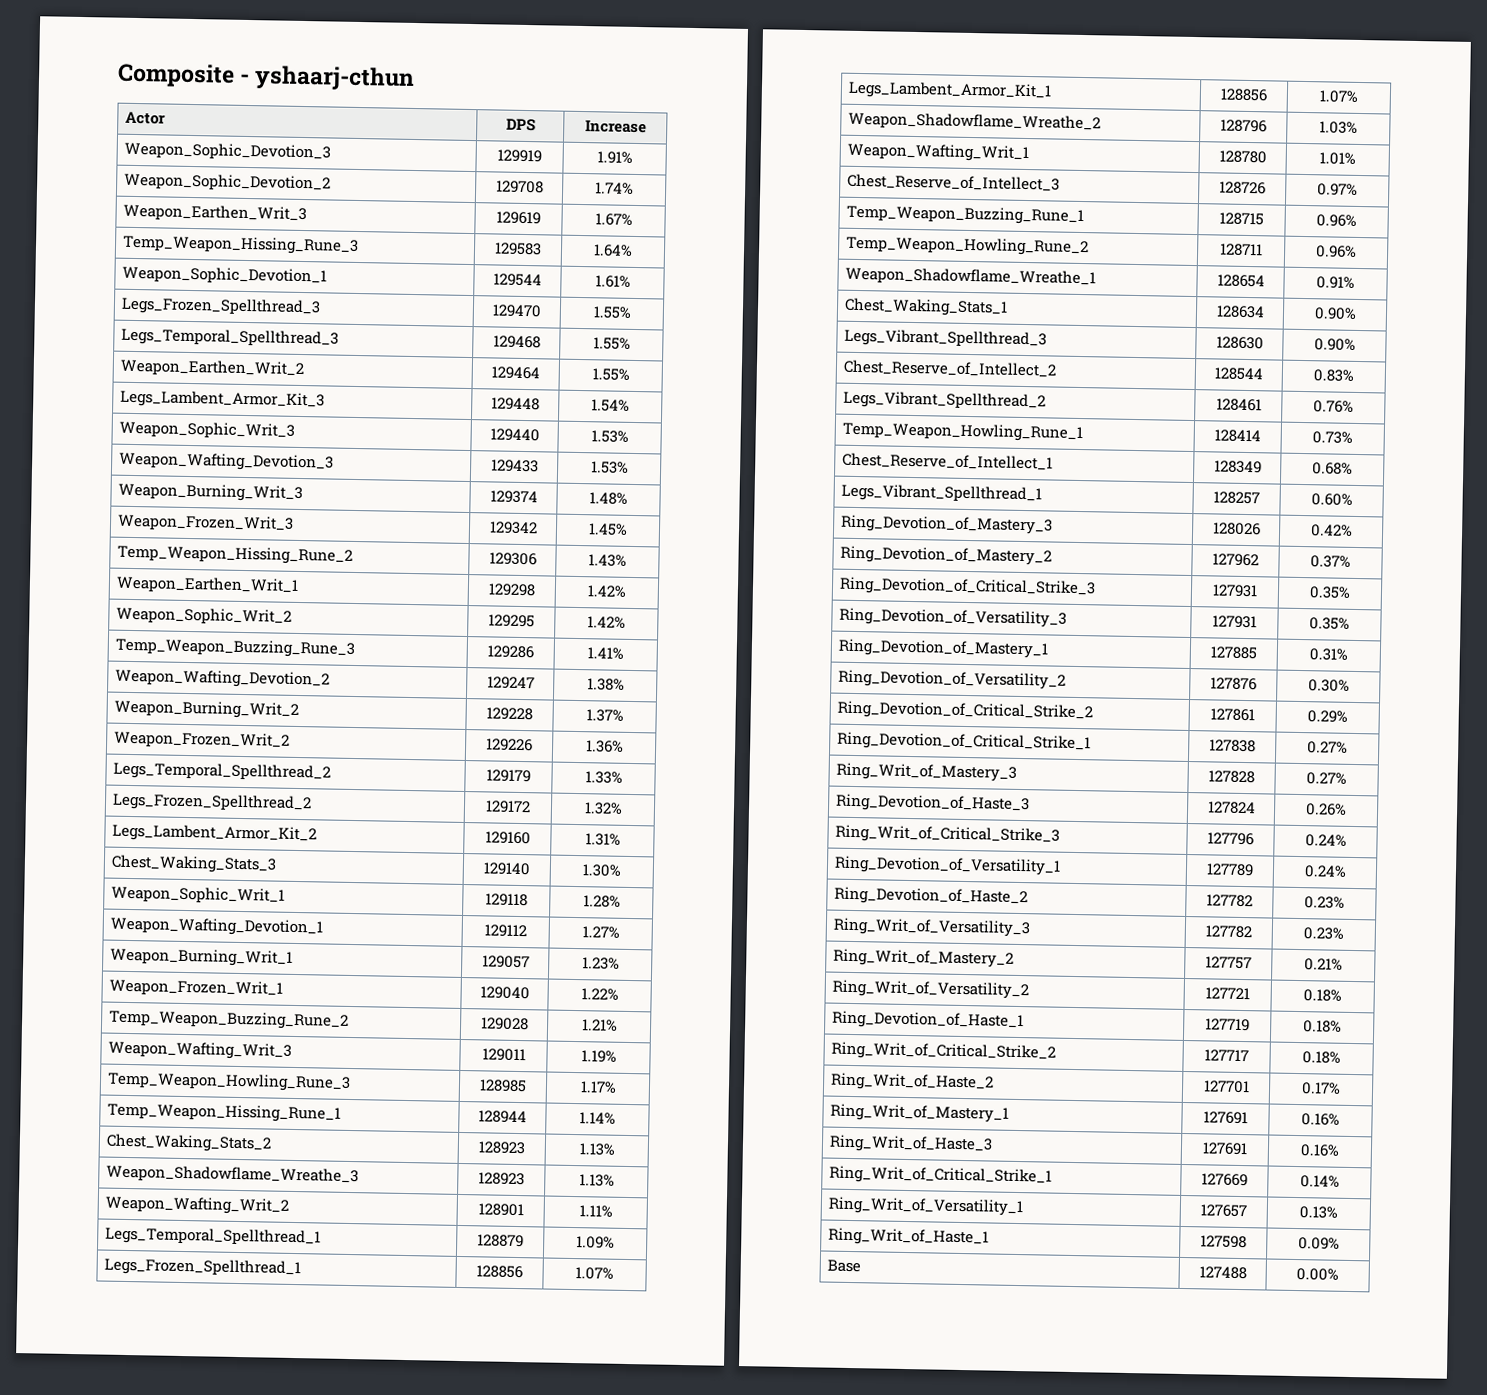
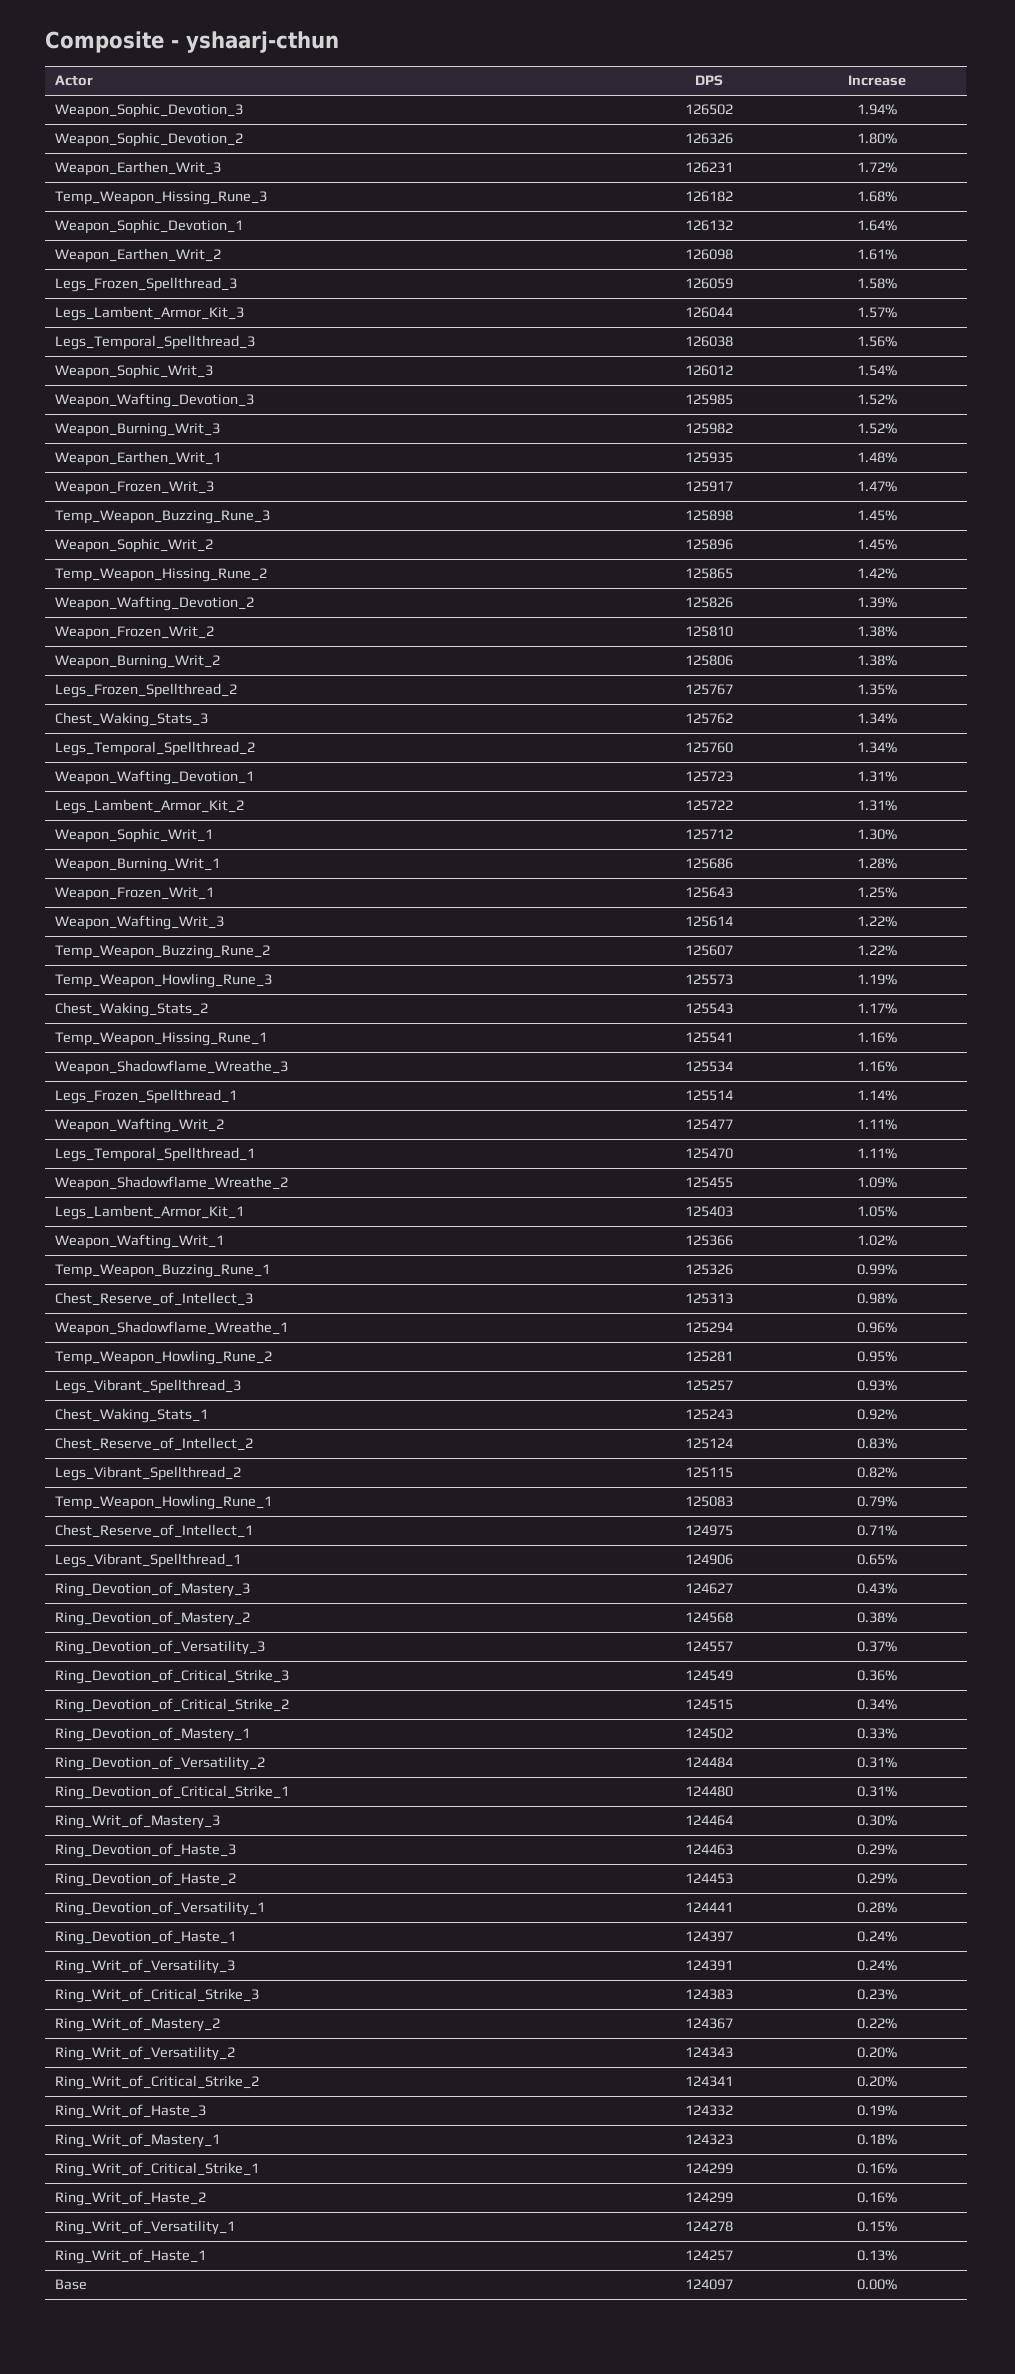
- Weapon_Sophic_Devotion_3 | 129919 | 1.91%
+ Weapon_Sophic_Devotion_3 | 126502 | 1.94%
- Weapon_Sophic_Devotion_2 | 129708 | 1.74%
+ Weapon_Sophic_Devotion_2 | 126326 | 1.80%
- Weapon_Earthen_Writ_3 | 129619 | 1.67%
+ Weapon_Earthen_Writ_3 | 126231 | 1.72%
- Temp_Weapon_Hissing_Rune_3 | 129583 | 1.64%
+ Temp_Weapon_Hissing_Rune_3 | 126182 | 1.68%
+ Weapon_Sophic_Devotion_1 | 126132 | 1.64%
- Weapon_Sophic_Devotion_1 | 129544 | 1.61%
+ Weapon_Earthen_Writ_2 | 126098 | 1.61%
- Legs_Frozen_Spellthread_3 | 129470 | 1.55%
- Legs_Temporal_Spellthread_3 | 129468 | 1.55%
- Weapon_Earthen_Writ_2 | 129464 | 1.55%
- Legs_Lambent_Armor_Kit_3 | 129448 | 1.54%
- Weapon_Sophic_Writ_3 | 129440 | 1.53%
+ Legs_Frozen_Spellthread_3 | 126059 | 1.58%
+ Legs_Lambent_Armor_Kit_3 | 126044 | 1.57%
+ Legs_Temporal_Spellthread_3 | 126038 | 1.56%
+ Weapon_Sophic_Writ_3 | 126012 | 1.54%
- Weapon_Wafting_Devotion_3 | 129433 | 1.53%
+ Weapon_Wafting_Devotion_3 | 125985 | 1.52%
- Weapon_Burning_Writ_3 | 129374 | 1.48%
- Weapon_Frozen_Writ_3 | 129342 | 1.45%
- Temp_Weapon_Hissing_Rune_2 | 129306 | 1.43%
- Weapon_Earthen_Writ_1 | 129298 | 1.42%
- Weapon_Sophic_Writ_2 | 129295 | 1.42%
- Temp_Weapon_Buzzing_Rune_3 | 129286 | 1.41%
- Weapon_Wafting_Devotion_2 | 129247 | 1.38%
- Weapon_Burning_Writ_2 | 129228 | 1.37%
- Weapon_Frozen_Writ_2 | 129226 | 1.36%
- Legs_Temporal_Spellthread_2 | 129179 | 1.33%
- Legs_Frozen_Spellthread_2 | 129172 | 1.32%
+ Weapon_Burning_Writ_3 | 125982 | 1.52%
+ Weapon_Earthen_Writ_1 | 125935 | 1.48%
+ Weapon_Frozen_Writ_3 | 125917 | 1.47%
+ Temp_Weapon_Buzzing_Rune_3 | 125898 | 1.45%
+ Weapon_Sophic_Writ_2 | 125896 | 1.45%
+ Temp_Weapon_Hissing_Rune_2 | 125865 | 1.42%
+ Weapon_Wafting_Devotion_2 | 125826 | 1.39%
+ Weapon_Frozen_Writ_2 | 125810 | 1.38%
+ Weapon_Burning_Writ_2 | 125806 | 1.38%
+ Legs_Frozen_Spellthread_2 | 125767 | 1.35%
+ Chest_Waking_Stats_3 | 125762 | 1.34%
+ Legs_Temporal_Spellthread_2 | 125760 | 1.34%
+ Weapon_Wafting_Devotion_1 | 125723 | 1.31%
- Legs_Lambent_Armor_Kit_2 | 129160 | 1.31%
- Chest_Waking_Stats_3 | 129140 | 1.30%
+ Legs_Lambent_Armor_Kit_2 | 125722 | 1.31%
+ Weapon_Sophic_Writ_1 | 125712 | 1.30%
- Weapon_Sophic_Writ_1 | 129118 | 1.28%
+ Weapon_Burning_Writ_1 | 125686 | 1.28%
- Weapon_Wafting_Devotion_1 | 129112 | 1.27%
- Weapon_Burning_Writ_1 | 129057 | 1.23%
- Weapon_Frozen_Writ_1 | 129040 | 1.22%
- Temp_Weapon_Buzzing_Rune_2 | 129028 | 1.21%
- Weapon_Wafting_Writ_3 | 129011 | 1.19%
+ Weapon_Frozen_Writ_1 | 125643 | 1.25%
+ Weapon_Wafting_Writ_3 | 125614 | 1.22%
+ Temp_Weapon_Buzzing_Rune_2 | 125607 | 1.22%
+ Temp_Weapon_Howling_Rune_3 | 125573 | 1.19%
- Temp_Weapon_Howling_Rune_3 | 128985 | 1.17%
+ Chest_Waking_Stats_2 | 125543 | 1.17%
- Temp_Weapon_Hissing_Rune_1 | 128944 | 1.14%
- Chest_Waking_Stats_2 | 128923 | 1.13%
- Weapon_Shadowflame_Wreathe_3 | 128923 | 1.13%
+ Temp_Weapon_Hissing_Rune_1 | 125541 | 1.16%
+ Weapon_Shadowflame_Wreathe_3 | 125534 | 1.16%
+ Legs_Frozen_Spellthread_1 | 125514 | 1.14%
- Weapon_Wafting_Writ_2 | 128901 | 1.11%
+ Weapon_Wafting_Writ_2 | 125477 | 1.11%
- Legs_Temporal_Spellthread_1 | 128879 | 1.09%
- Legs_Frozen_Spellthread_1 | 128856 | 1.07%
- Legs_Lambent_Armor_Kit_1 | 128856 | 1.07%
- Weapon_Shadowflame_Wreathe_2 | 128796 | 1.03%
- Weapon_Wafting_Writ_1 | 128780 | 1.01%
- Chest_Reserve_of_Intellect_3 | 128726 | 0.97%
- Temp_Weapon_Buzzing_Rune_1 | 128715 | 0.96%
- Temp_Weapon_Howling_Rune_2 | 128711 | 0.96%
- Weapon_Shadowflame_Wreathe_1 | 128654 | 0.91%
- Chest_Waking_Stats_1 | 128634 | 0.90%
- Legs_Vibrant_Spellthread_3 | 128630 | 0.90%
+ Legs_Temporal_Spellthread_1 | 125470 | 1.11%
+ Weapon_Shadowflame_Wreathe_2 | 125455 | 1.09%
+ Legs_Lambent_Armor_Kit_1 | 125403 | 1.05%
+ Weapon_Wafting_Writ_1 | 125366 | 1.02%
+ Temp_Weapon_Buzzing_Rune_1 | 125326 | 0.99%
+ Chest_Reserve_of_Intellect_3 | 125313 | 0.98%
+ Weapon_Shadowflame_Wreathe_1 | 125294 | 0.96%
+ Temp_Weapon_Howling_Rune_2 | 125281 | 0.95%
+ Legs_Vibrant_Spellthread_3 | 125257 | 0.93%
+ Chest_Waking_Stats_1 | 125243 | 0.92%
- Chest_Reserve_of_Intellect_2 | 128544 | 0.83%
+ Chest_Reserve_of_Intellect_2 | 125124 | 0.83%
- Legs_Vibrant_Spellthread_2 | 128461 | 0.76%
+ Legs_Vibrant_Spellthread_2 | 125115 | 0.82%
- Temp_Weapon_Howling_Rune_1 | 128414 | 0.73%
+ Temp_Weapon_Howling_Rune_1 | 125083 | 0.79%
- Chest_Reserve_of_Intellect_1 | 128349 | 0.68%
+ Chest_Reserve_of_Intellect_1 | 124975 | 0.71%
- Legs_Vibrant_Spellthread_1 | 128257 | 0.60%
+ Legs_Vibrant_Spellthread_1 | 124906 | 0.65%
- Ring_Devotion_of_Mastery_3 | 128026 | 0.42%
+ Ring_Devotion_of_Mastery_3 | 124627 | 0.43%
- Ring_Devotion_of_Mastery_2 | 127962 | 0.37%
- Ring_Devotion_of_Critical_Strike_3 | 127931 | 0.35%
- Ring_Devotion_of_Versatility_3 | 127931 | 0.35%
- Ring_Devotion_of_Mastery_1 | 127885 | 0.31%
- Ring_Devotion_of_Versatility_2 | 127876 | 0.30%
+ Ring_Devotion_of_Mastery_2 | 124568 | 0.38%
+ Ring_Devotion_of_Versatility_3 | 124557 | 0.37%
+ Ring_Devotion_of_Critical_Strike_3 | 124549 | 0.36%
+ Ring_Devotion_of_Critical_Strike_2 | 124515 | 0.34%
+ Ring_Devotion_of_Mastery_1 | 124502 | 0.33%
+ Ring_Devotion_of_Versatility_2 | 124484 | 0.31%
+ Ring_Devotion_of_Critical_Strike_1 | 124480 | 0.31%
+ Ring_Writ_of_Mastery_3 | 124464 | 0.30%
- Ring_Devotion_of_Critical_Strike_2 | 127861 | 0.29%
- Ring_Devotion_of_Critical_Strike_1 | 127838 | 0.27%
- Ring_Writ_of_Mastery_3 | 127828 | 0.27%
- Ring_Devotion_of_Haste_3 | 127824 | 0.26%
- Ring_Writ_of_Critical_Strike_3 | 127796 | 0.24%
- Ring_Devotion_of_Versatility_1 | 127789 | 0.24%
- Ring_Devotion_of_Haste_2 | 127782 | 0.23%
- Ring_Writ_of_Versatility_3 | 127782 | 0.23%
+ Ring_Devotion_of_Haste_3 | 124463 | 0.29%
+ Ring_Devotion_of_Haste_2 | 124453 | 0.29%
+ Ring_Devotion_of_Versatility_1 | 124441 | 0.28%
+ Ring_Devotion_of_Haste_1 | 124397 | 0.24%
+ Ring_Writ_of_Versatility_3 | 124391 | 0.24%
+ Ring_Writ_of_Critical_Strike_3 | 124383 | 0.23%
- Ring_Writ_of_Mastery_2 | 127757 | 0.21%
+ Ring_Writ_of_Mastery_2 | 124367 | 0.22%
- Ring_Writ_of_Versatility_2 | 127721 | 0.18%
- Ring_Devotion_of_Haste_1 | 127719 | 0.18%
- Ring_Writ_of_Critical_Strike_2 | 127717 | 0.18%
- Ring_Writ_of_Haste_2 | 127701 | 0.17%
- Ring_Writ_of_Mastery_1 | 127691 | 0.16%
- Ring_Writ_of_Haste_3 | 127691 | 0.16%
- Ring_Writ_of_Critical_Strike_1 | 127669 | 0.14%
- Ring_Writ_of_Versatility_1 | 127657 | 0.13%
- Ring_Writ_of_Haste_1 | 127598 | 0.09%
+ Ring_Writ_of_Versatility_2 | 124343 | 0.20%
+ Ring_Writ_of_Critical_Strike_2 | 124341 | 0.20%
+ Ring_Writ_of_Haste_3 | 124332 | 0.19%
+ Ring_Writ_of_Mastery_1 | 124323 | 0.18%
+ Ring_Writ_of_Critical_Strike_1 | 124299 | 0.16%
+ Ring_Writ_of_Haste_2 | 124299 | 0.16%
+ Ring_Writ_of_Versatility_1 | 124278 | 0.15%
+ Ring_Writ_of_Haste_1 | 124257 | 0.13%
- Base | 127488 | 0.00%
+ Base | 124097 | 0.00%

